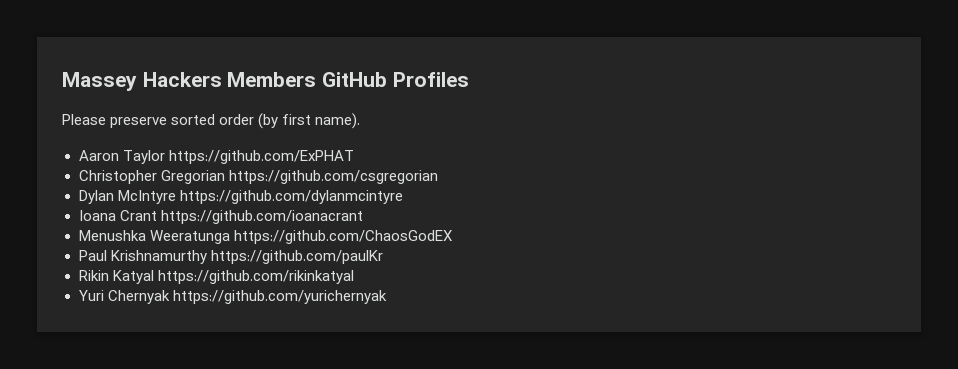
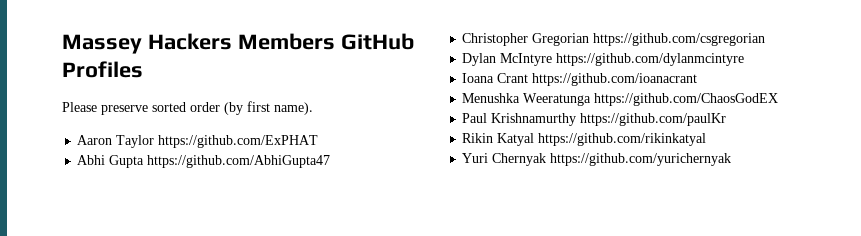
+ Abhi Gupta https://github.com/AbhiGupta47

